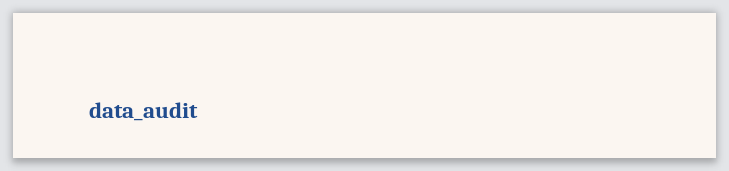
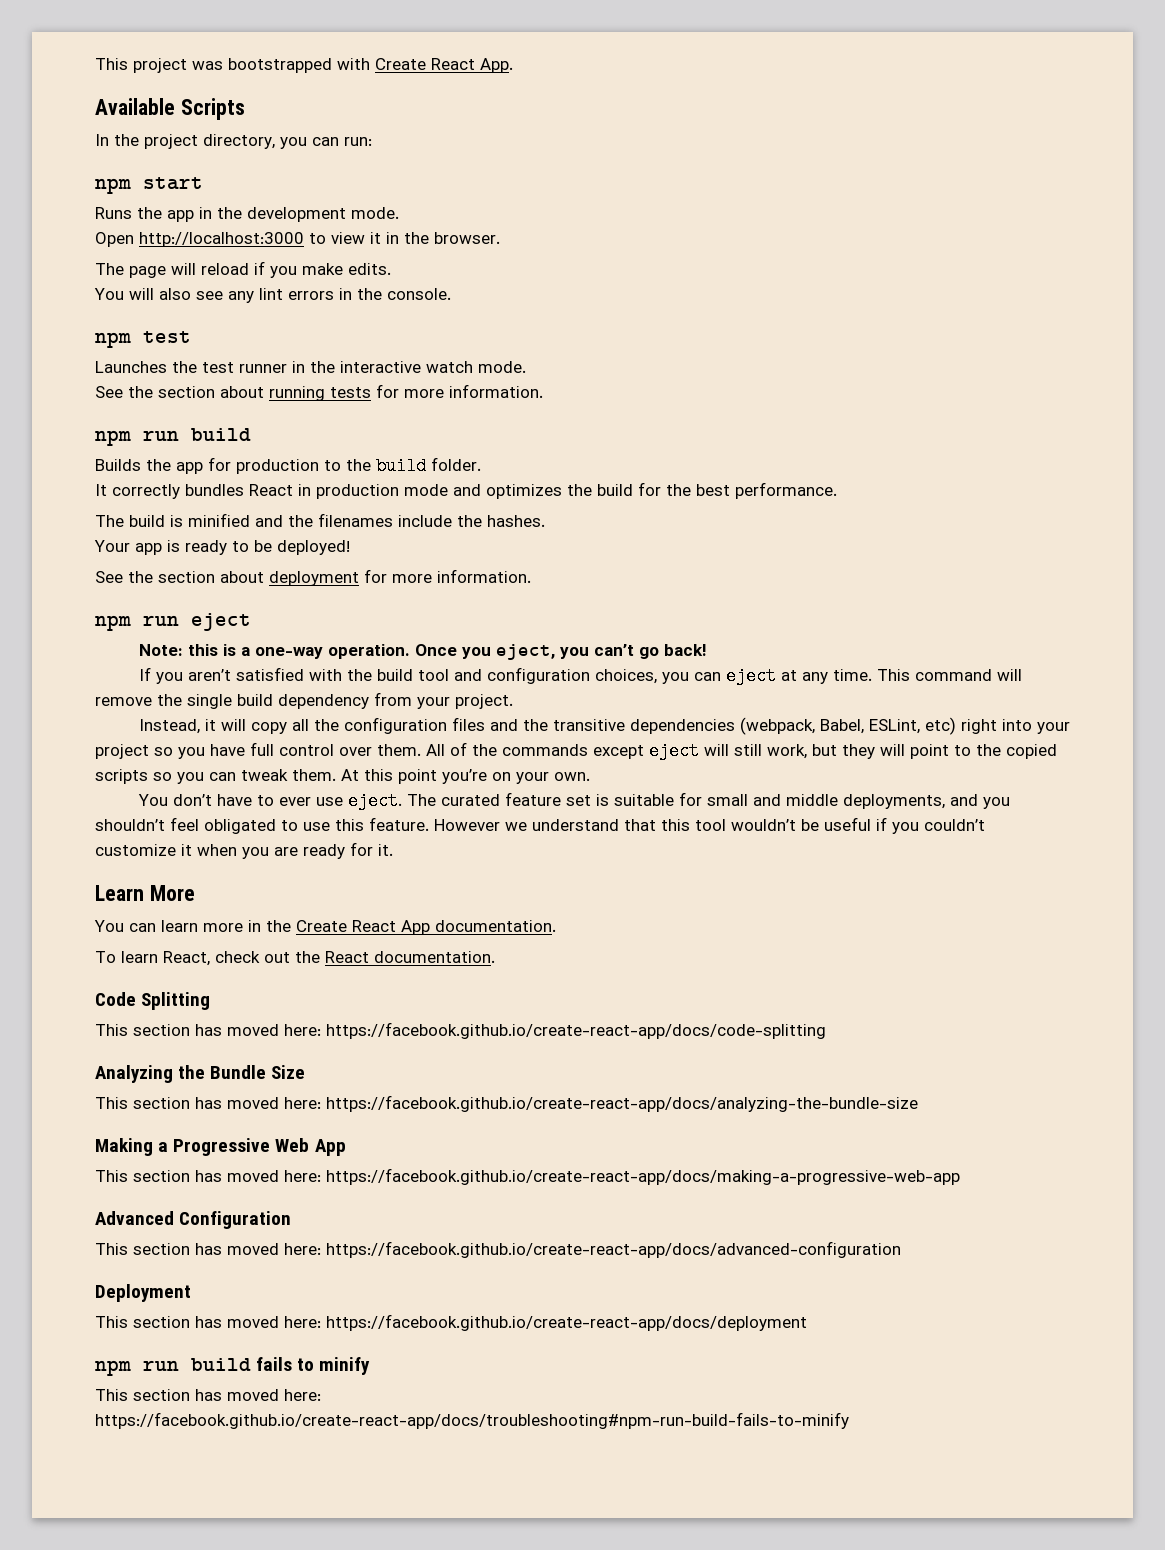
- data_audit
+ This project was bootstrapped with Create React App.
+ Available Scripts
+ In the project directory, you can run:
+ npm start
+ Runs the app in the development mode.
+ Open http://localhost:3000 to view it in the browser.
+ The page will reload if you make edits.
+ You will also see any lint errors in the console.
+ npm test
+ Launches the test runner in the interactive watch mode.
+ See the section about running tests for more information.
+ npm run build
+ Builds the app for production to the build folder.
+ It correctly bundles React in production mode and optimizes the build for the best performance.
+ The build is minified and the filenames include the hashes.
+ Your app is ready to be deployed!
+ See the section about deployment for more information.
+ npm run eject
+ Note: this is a one-way operation. Once you eject, you can’t go back!
+ If you aren’t satisfied with the build tool and configuration choices, you can eject at any time. This command will remove the single build dependency from your project.
+ Instead, it will copy all the configuration files and the transitive dependencies (webpack, Babel, ESLint, etc) right into your project so you have full control over them. All of the commands except eject will still work, but they will point to the copied scripts so you can tweak them. At this point you’re on your own.
+ You don’t have to ever use eject. The curated feature set is suitable for small and middle deployments, and you shouldn’t feel obligated to use this feature. However we understand that this tool wouldn’t be useful if you couldn’t customize it when you are ready for it.
+ Learn More
+ You can learn more in the Create React App documentation.
+ To learn React, check out the React documentation.
+ Code Splitting
+ This section has moved here: https://facebook.github.io/create-react-app/docs/code-splitting
+ Analyzing the Bundle Size
+ This section has moved here: https://facebook.github.io/create-react-app/docs/analyzing-the-bundle-size
+ Making a Progressive Web App
+ This section has moved here: https://facebook.github.io/create-react-app/docs/making-a-progressive-web-app
+ Advanced Configuration
+ This section has moved here: https://facebook.github.io/create-react-app/docs/advanced-configuration
+ Deployment
+ This section has moved here: https://facebook.github.io/create-react-app/docs/deployment
+ npm run build fails to minify
+ This section has moved here: https://facebook.github.io/create-react-app/docs/troubleshooting#npm-run-build-fails-to-minify

